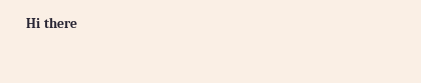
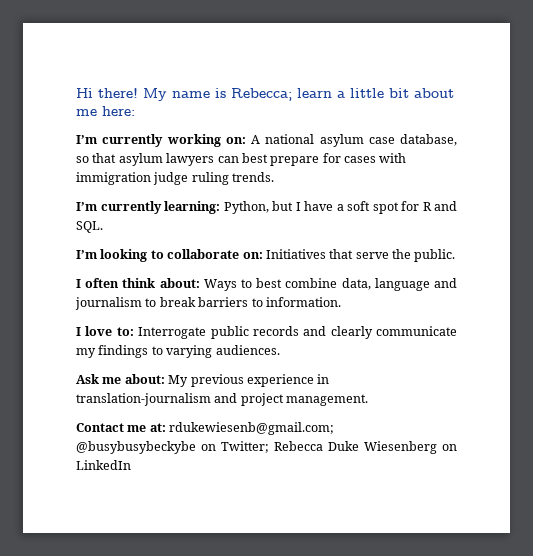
- Hi there
+ Hi there! My name is Rebecca; learn a little bit about me here:
+ I’m currently working on: A national asylum case database, so that asylum lawyers can best prepare for cases with immigration judge ruling trends.
+ I’m currently learning: Python, but I have a soft spot for R and SQL.
+ I’m looking to collaborate on: Initiatives that serve the public.
+ I often think about: Ways to best combine data, language and journalism to break barriers to information.
+ I love to: Interrogate public records and clearly communicate my findings to varying audiences.
+ Ask me about: My previous experience in translation-journalism and project management.
+ Contact me at: rdukewiesenb@gmail.com; @busybusybeckybe on Twitter; Rebecca Duke Wiesenberg on LinkedIn

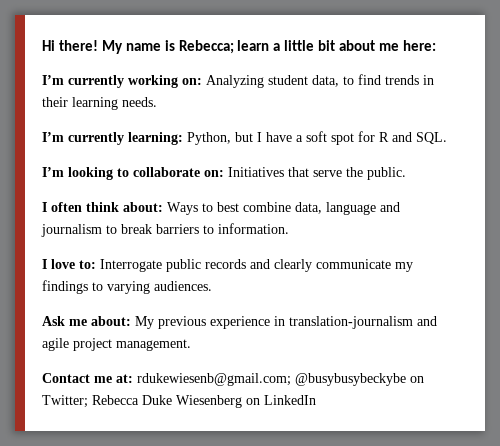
- I’m currently working on: A national asylum case database, so that asylum lawyers can best prepare for cases with immigration judge ruling trends.
+ I’m currently working on: Analyzing student data, to find trends in their learning needs.
- Ask me about: My previous experience in translation-journalism and project management.
+ Ask me about: My previous experience in translation-journalism and agile project management.

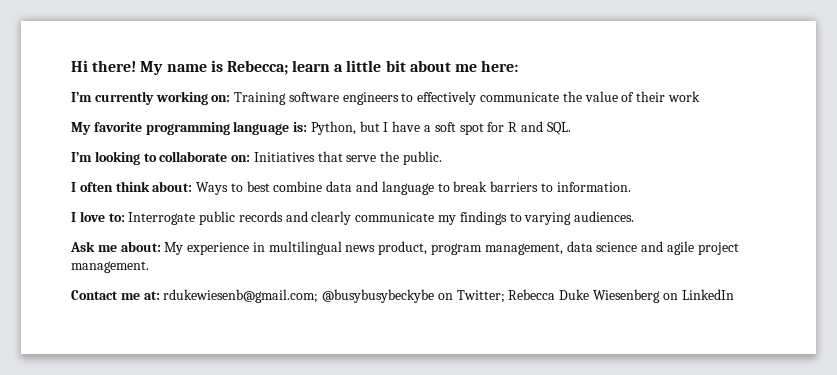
- I’m currently working on: Analyzing student data, to find trends in their learning needs.
- I’m currently learning: Python, but I have a soft spot for R and SQL.
+ I’m currently working on: Training software engineers to effectively communicate the value of their work
+ My favorite programming language is: Python, but I have a soft spot for R and SQL.
- I often think about: Ways to best combine data, language and journalism to break barriers to information.
+ I often think about: Ways to best combine data and language to break barriers to information.
- Ask me about: My previous experience in translation-journalism and agile project management.
+ Ask me about: My experience in multilingual news product, program management, data science and agile project management.

